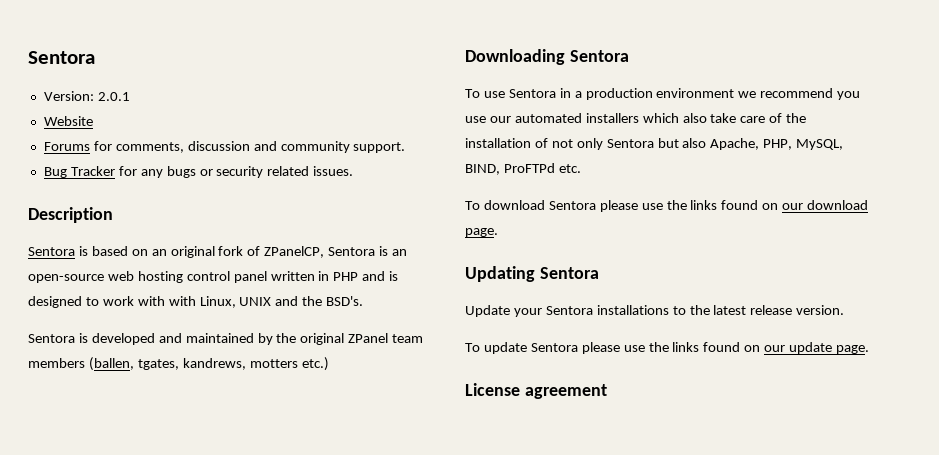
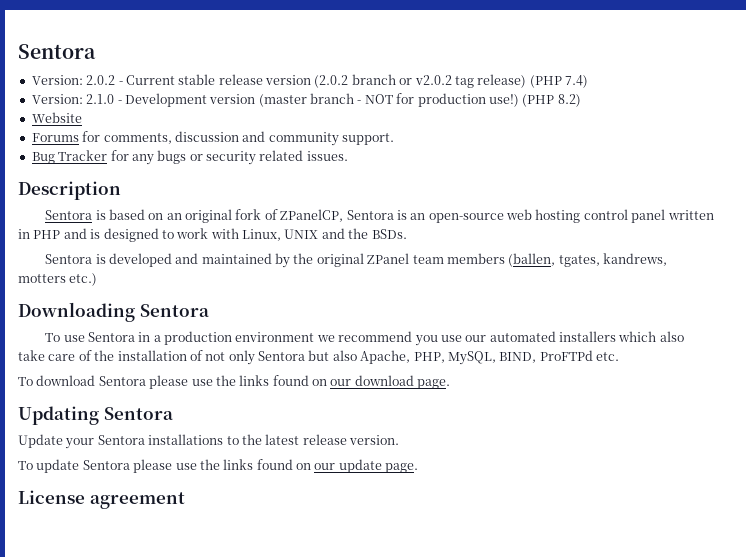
- Version: 2.0.1
+ Version: 2.0.2 - Current stable release version (2.0.2 branch or v2.0.2 tag release) (PHP 7.4)
+ Version: 2.1.0 - Development version (master branch - NOT for production use!) (PHP 8.2)
- Sentora is based on an original fork of ZPanelCP, Sentora is an open-source web hosting control panel written in PHP and is designed to work with with Linux, UNIX and the BSD's.
+ Sentora is based on an original fork of ZPanelCP, Sentora is an open-source web hosting control panel written in PHP and is designed to work with Linux, UNIX and the BSDs.

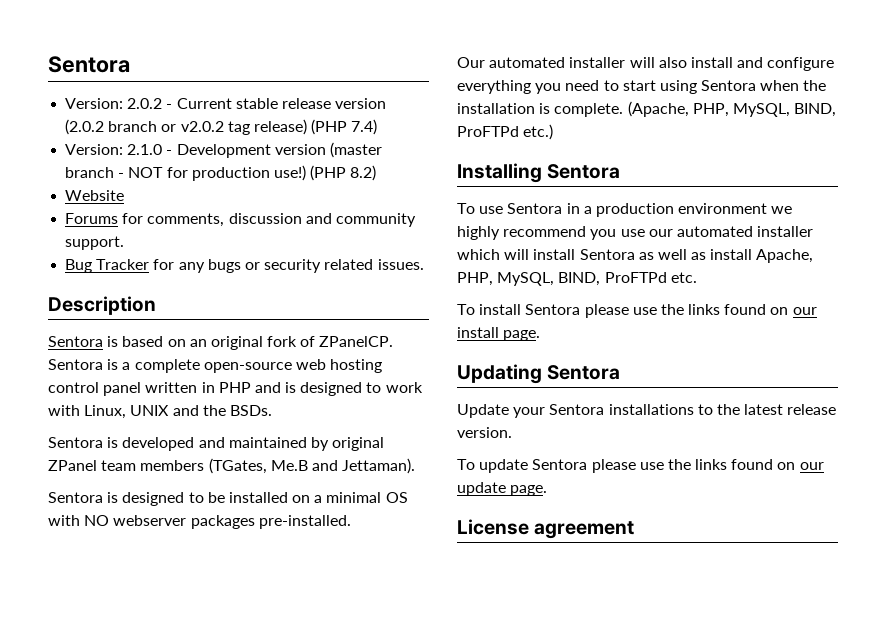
- Sentora is based on an original fork of ZPanelCP, Sentora is an open-source web hosting control panel written in PHP and is designed to work with Linux, UNIX and the BSDs.
+ Sentora is based on an original fork of ZPanelCP. Sentora is a complete open-source web hosting control panel written in PHP and is designed to work with Linux, UNIX and the BSDs.
- Sentora is developed and maintained by the original ZPanel team members (ballen, tgates, kandrews, motters etc.)
+ Sentora is developed and maintained by original ZPanel team members (TGates, Me.B and Jettaman).
+ Sentora is designed to be installed on a minimal OS with NO webserver packages pre-installed.
+ Our automated installer will also install and configure everything you need to start using Sentora when the installation is complete. (Apache, PHP, MySQL, BIND, ProFTPd etc.)
- Downloading Sentora
+ Installing Sentora
- To use Sentora in a production environment we recommend you use our automated installers which also take care of the installation of not only Sentora but also Apache, PHP, MySQL, BIND, ProFTPd etc.
+ To use Sentora in a production environment we highly recommend you use our automated installer which will install Sentora as well as install Apache, PHP, MySQL, BIND, ProFTPd etc.
- To download Sentora please use the links found on our download page.
+ To install Sentora please use the links found on our install page.

